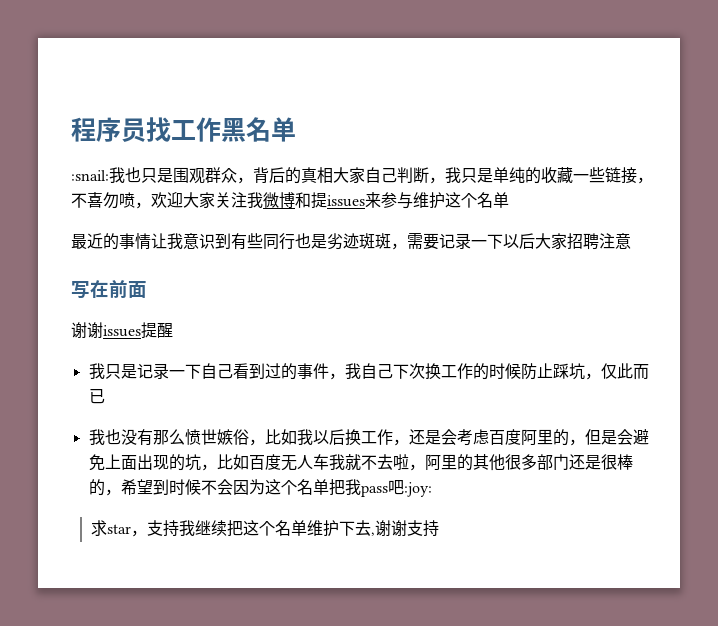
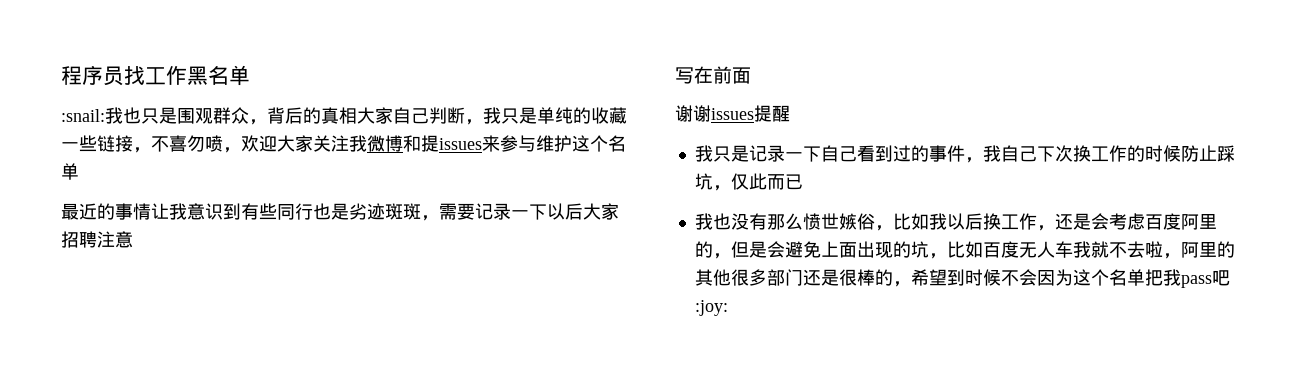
- 求star，支持我继续把这个名单维护下去,谢谢支持

